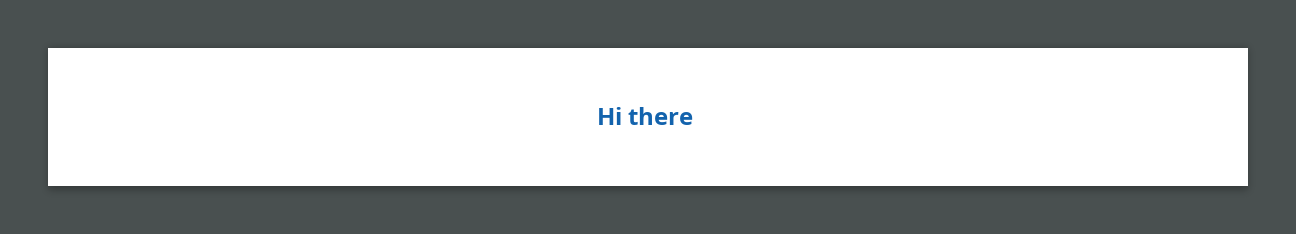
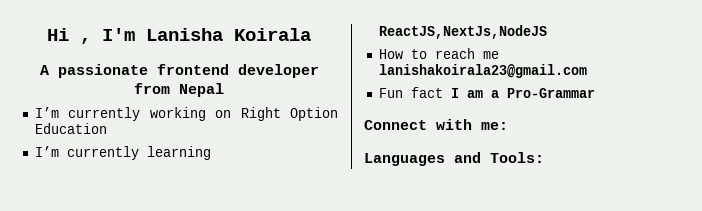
- Hi there
+ Hi , I'm Lanisha Koirala
+ A passionate frontend developer from Nepal
+ I’m currently working on Right Option Education
+ I’m currently learning ReactJS,NextJs,NodeJS
+ How to reach me lanishakoirala23@gmail.com
+ Fun fact I am a Pro-Grammar
+ Connect with me:
+ Languages and Tools:

